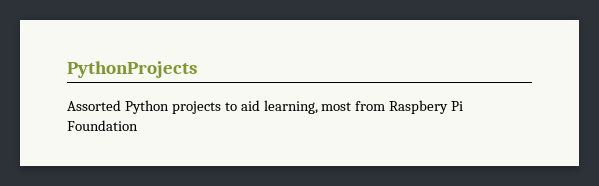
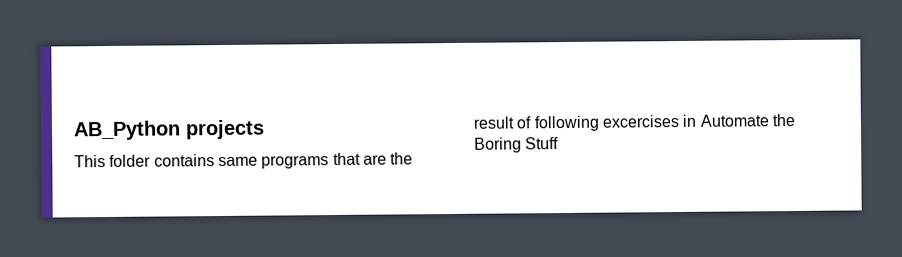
- PythonProjects
- Assorted Python projects to aid learning, most from Raspbery Pi Foundation
+ AB_Python projects
+ This folder contains same programs that are the result of following excercises in Automate the Boring Stuff

